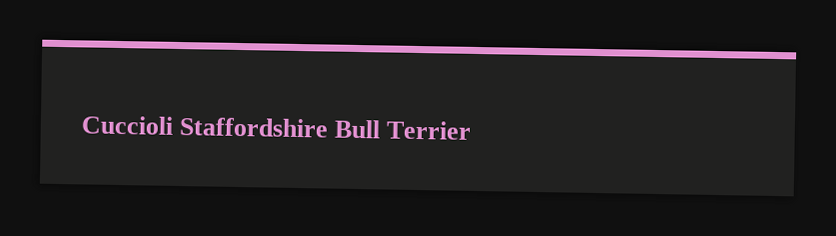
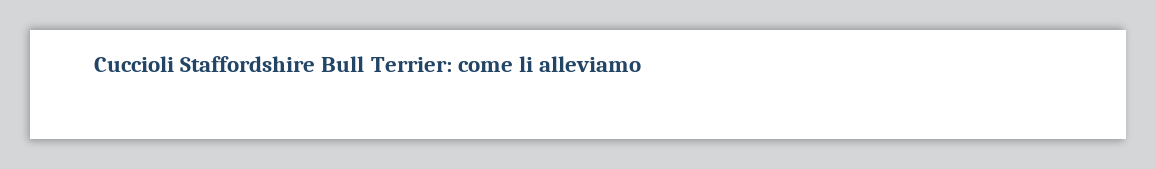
- Cuccioli Staffordshire Bull Terrier
+ Cuccioli Staffordshire Bull Terrier: come li alleviamo

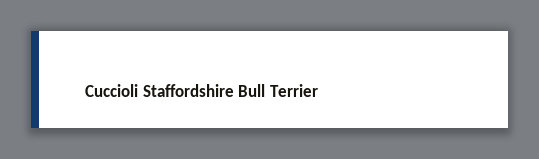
- Cuccioli Staffordshire Bull Terrier: come li alleviamo
+ Cuccioli Staffordshire Bull Terrier

